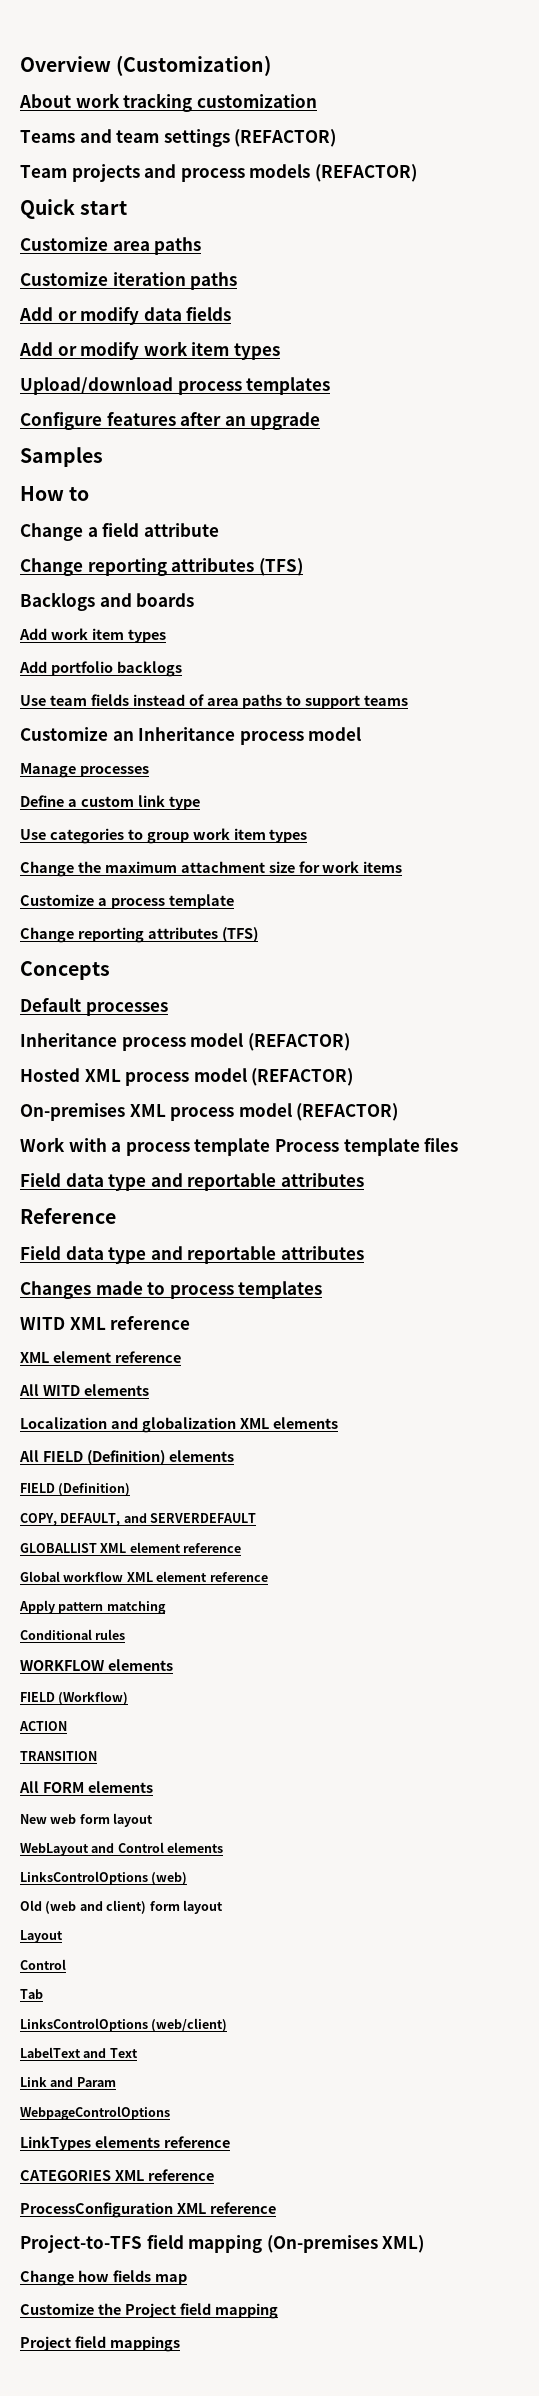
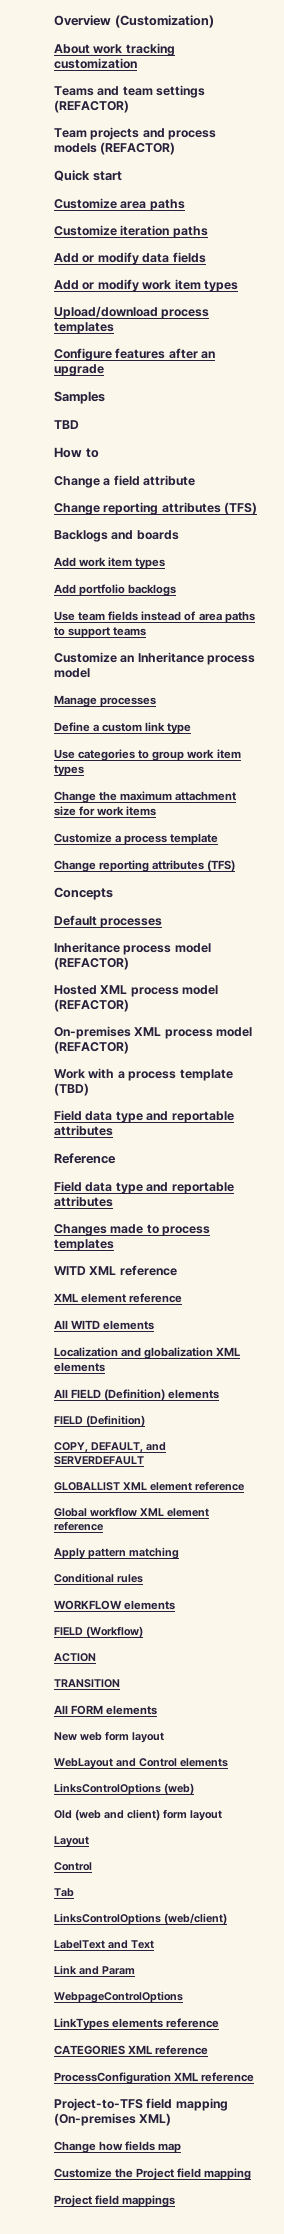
+ TBD
- Work with a process template Process template files
+ Work with a process template (TBD)

